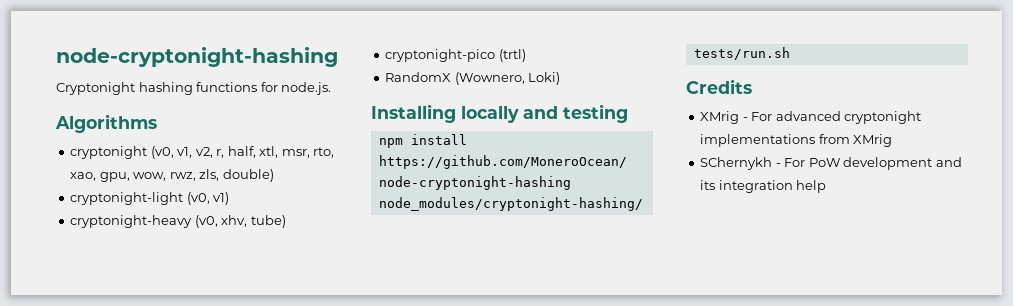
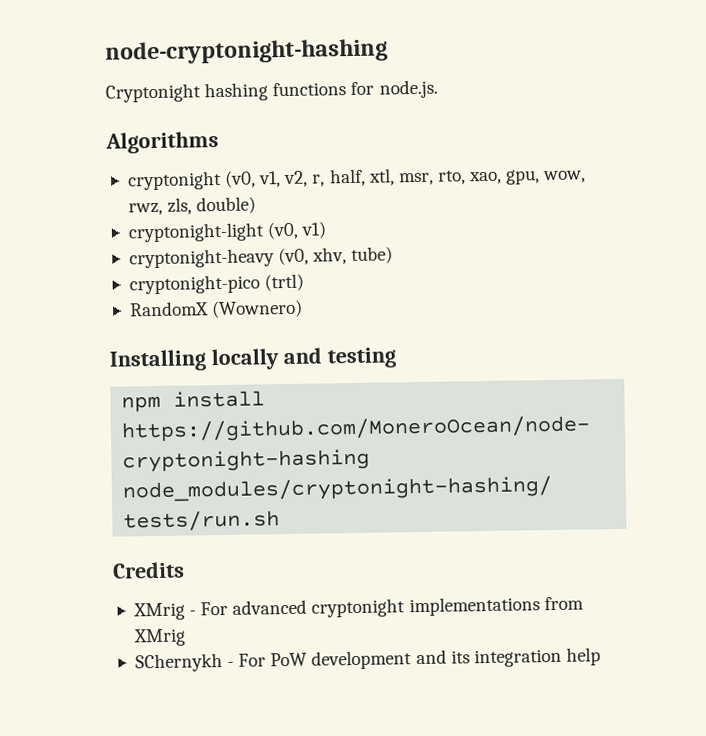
- RandomX (Wownero, Loki)
+ RandomX (Wownero)

